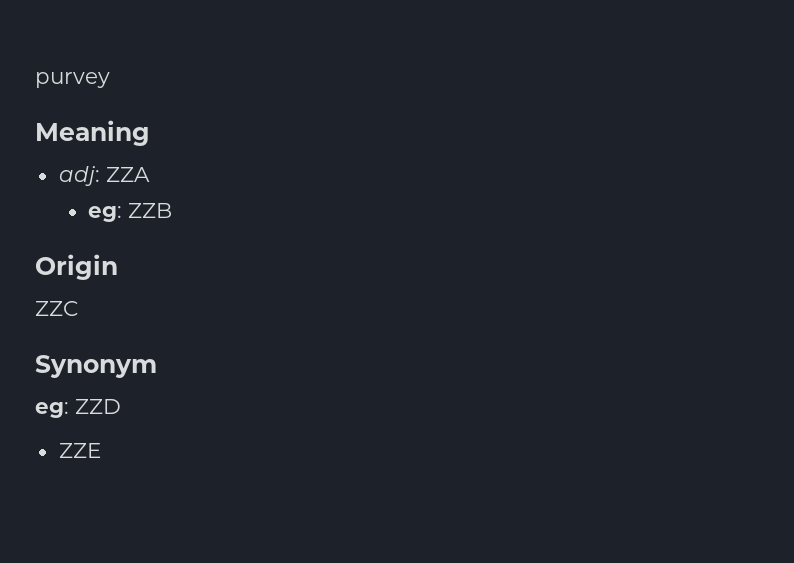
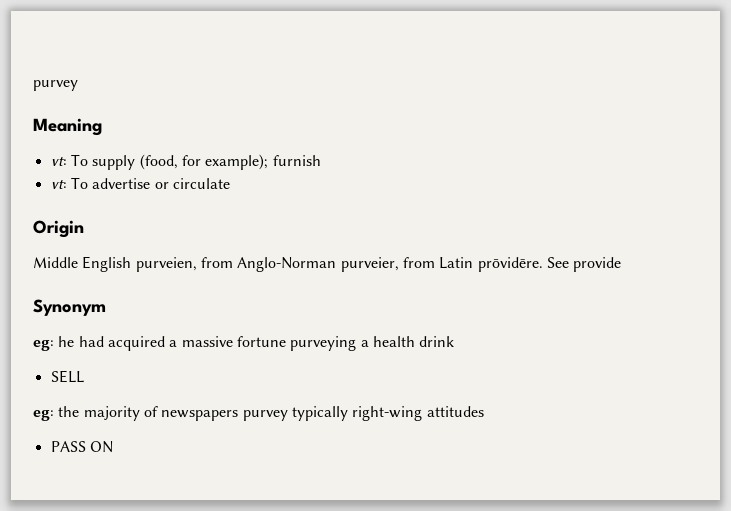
- adj: ZZA
- eg: ZZB
+ vt: To supply (food, for example); furnish
+ vt: To advertise or circulate
  Origin
- ZZC
+ Middle English purveien, from Anglo-Norman purveier, from Latin prōvidēre. See provide
  Synonym
- eg: ZZD
- ZZE
+ eg: he had acquired a massive fortune purveying a health drink
+ SELL
+ eg: the majority of newspapers purvey typically right-wing attitudes
+ PASS ON

